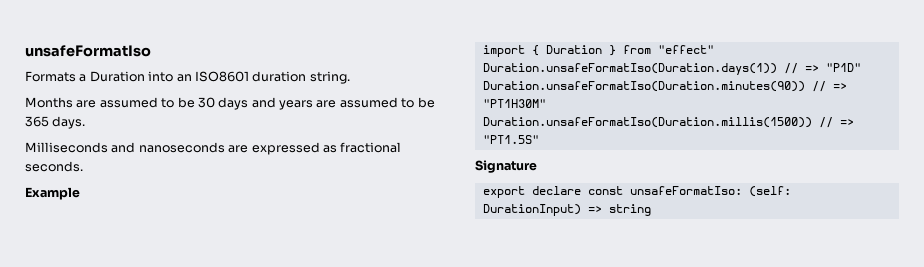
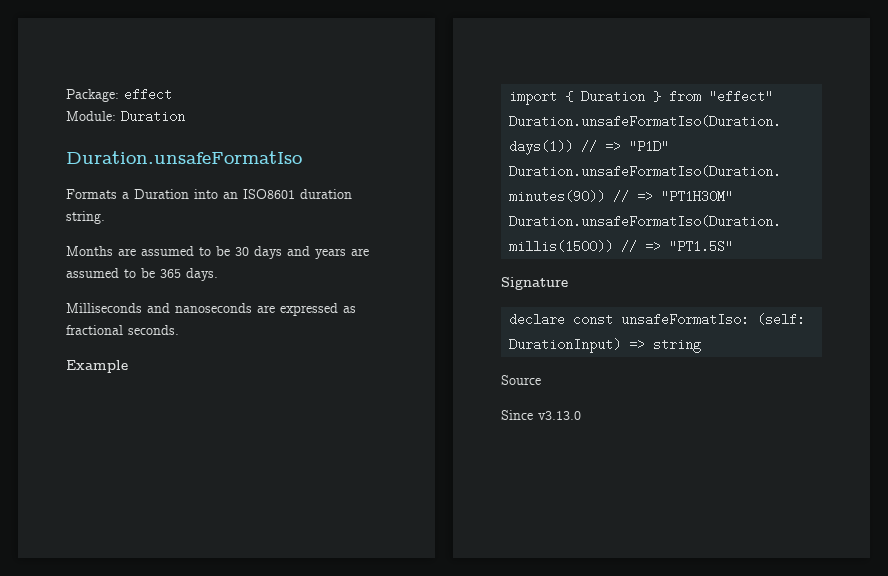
- unsafeFormatIso
+ Package: effect
+ Module: Duration
+ Duration.unsafeFormatIso
- export declare const unsafeFormatIso: (self: DurationInput) => string
+ declare const unsafeFormatIso: (self: DurationInput) => string
+ Source
+ Since v3.13.0

